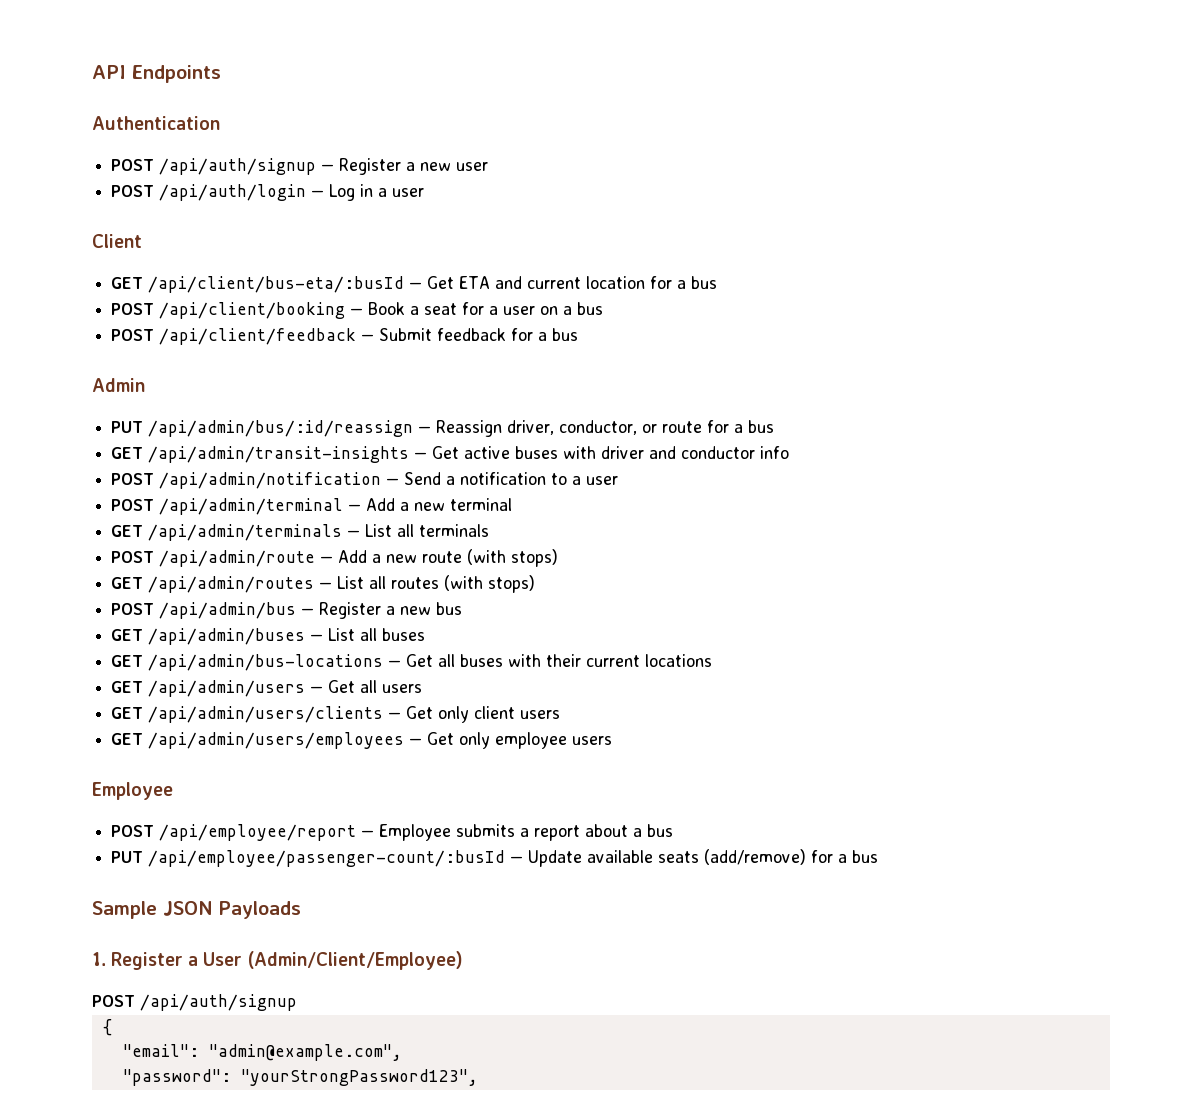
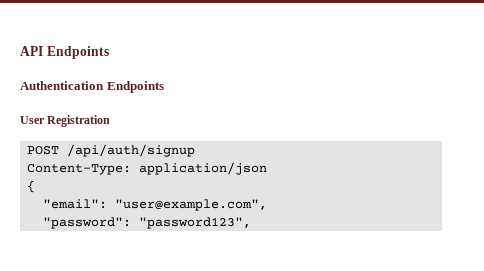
- Authentication
- POST /api/auth/signup — Register a new user
- POST /api/auth/login — Log in a user
- Client
- GET /api/client/bus-eta/:busId — Get ETA and current location for a bus
- POST /api/client/booking — Book a seat for a user on a bus
- POST /api/client/feedback — Submit feedback for a bus
- Admin
- PUT /api/admin/bus/:id/reassign — Reassign driver, conductor, or route for a bus
- GET /api/admin/transit-insights — Get active buses with driver and conductor info
- POST /api/admin/notification — Send a notification to a user
- POST /api/admin/terminal — Add a new terminal
- GET /api/admin/terminals — List all terminals
- POST /api/admin/route — Add a new route (with stops)
- GET /api/admin/routes — List all routes (with stops)
- POST /api/admin/bus — Register a new bus
- GET /api/admin/buses — List all buses
- GET /api/admin/bus-locations — Get all buses with their current locations
- GET /api/admin/users — Get all users
- GET /api/admin/users/clients — Get only client users
- GET /api/admin/users/employees — Get only employee users
- Employee
- POST /api/employee/report — Employee submits a report about a bus
- PUT /api/employee/passenger-count/:busId — Update available seats (add/remove) for a bus
- Sample JSON Payloads
- 1. Register a User (Admin/Client/Employee)
+ Authentication Endpoints
+ User Registration
  POST /api/auth/signup
+ Content-Type: application/json
- "email": "admin@example.com",
+ "email": "user@example.com",
- "password": "yourStrongPassword123",
+ "password": "password123",

